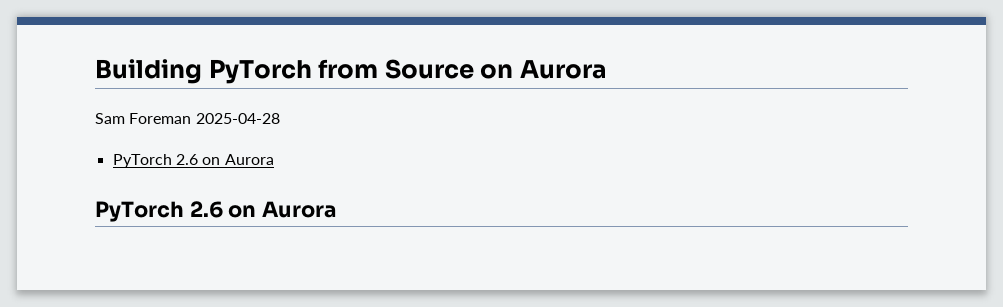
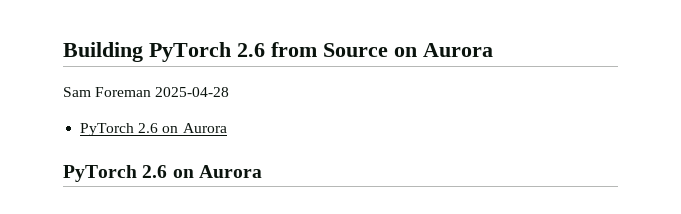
- Building PyTorch from Source on Aurora
+ Building PyTorch 2.6 from Source on Aurora

